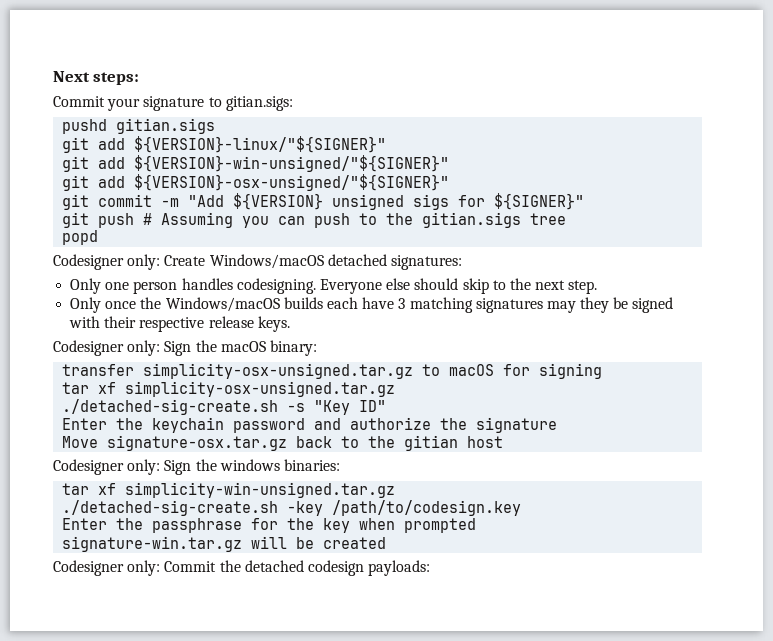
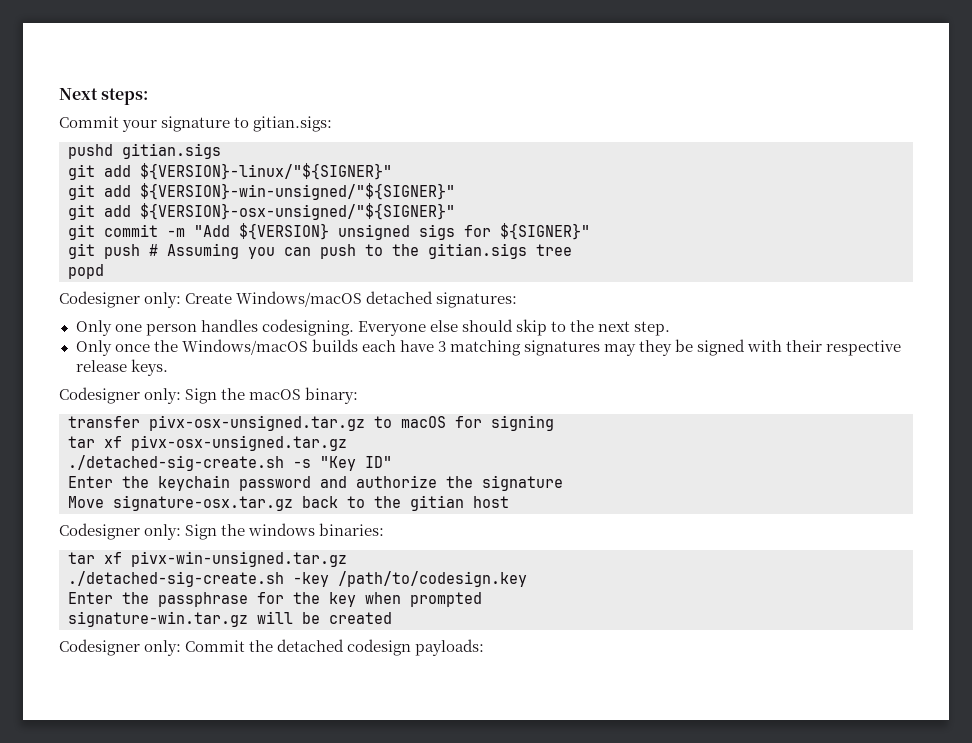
- transfer simplicity-osx-unsigned.tar.gz to macOS for signing
+ transfer pivx-osx-unsigned.tar.gz to macOS for signing
- tar xf simplicity-osx-unsigned.tar.gz
+ tar xf pivx-osx-unsigned.tar.gz
- tar xf simplicity-win-unsigned.tar.gz
+ tar xf pivx-win-unsigned.tar.gz

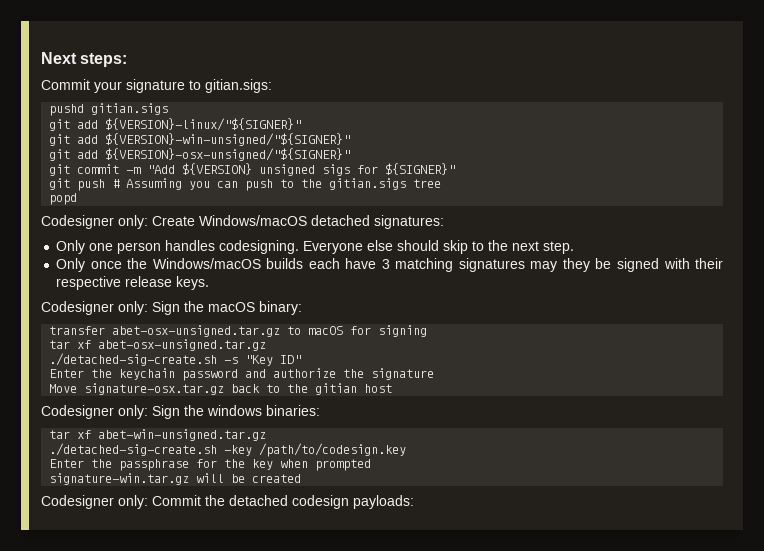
- transfer pivx-osx-unsigned.tar.gz to macOS for signing
+ transfer abet-osx-unsigned.tar.gz to macOS for signing
- tar xf pivx-osx-unsigned.tar.gz
+ tar xf abet-osx-unsigned.tar.gz
- tar xf pivx-win-unsigned.tar.gz
+ tar xf abet-win-unsigned.tar.gz

